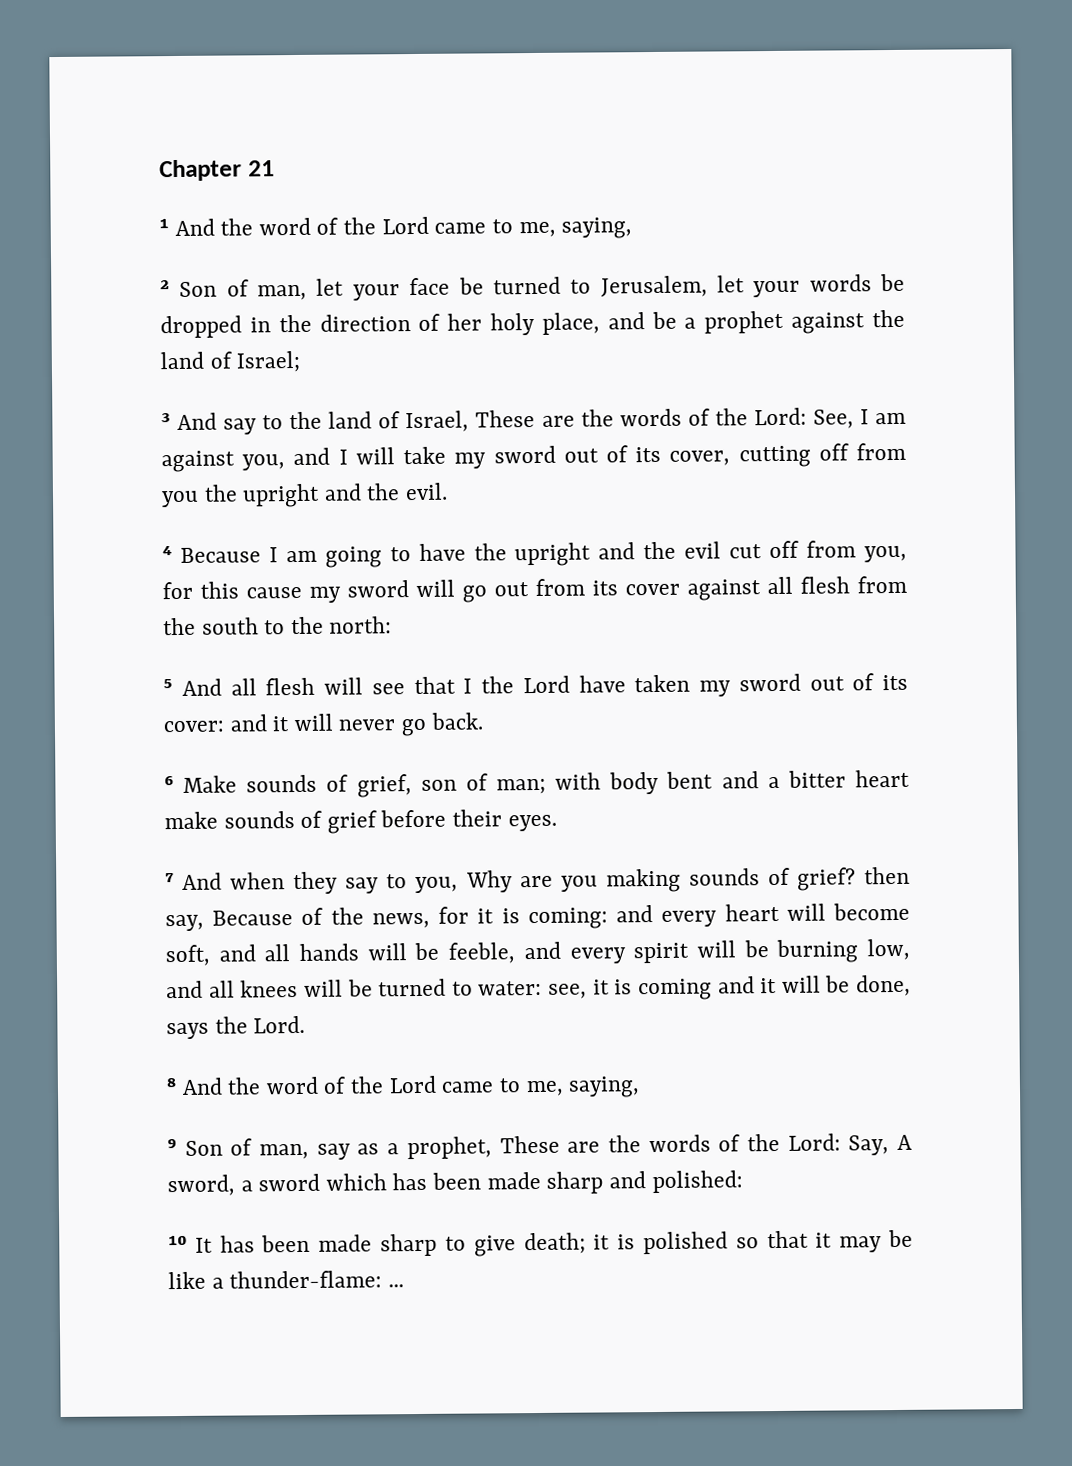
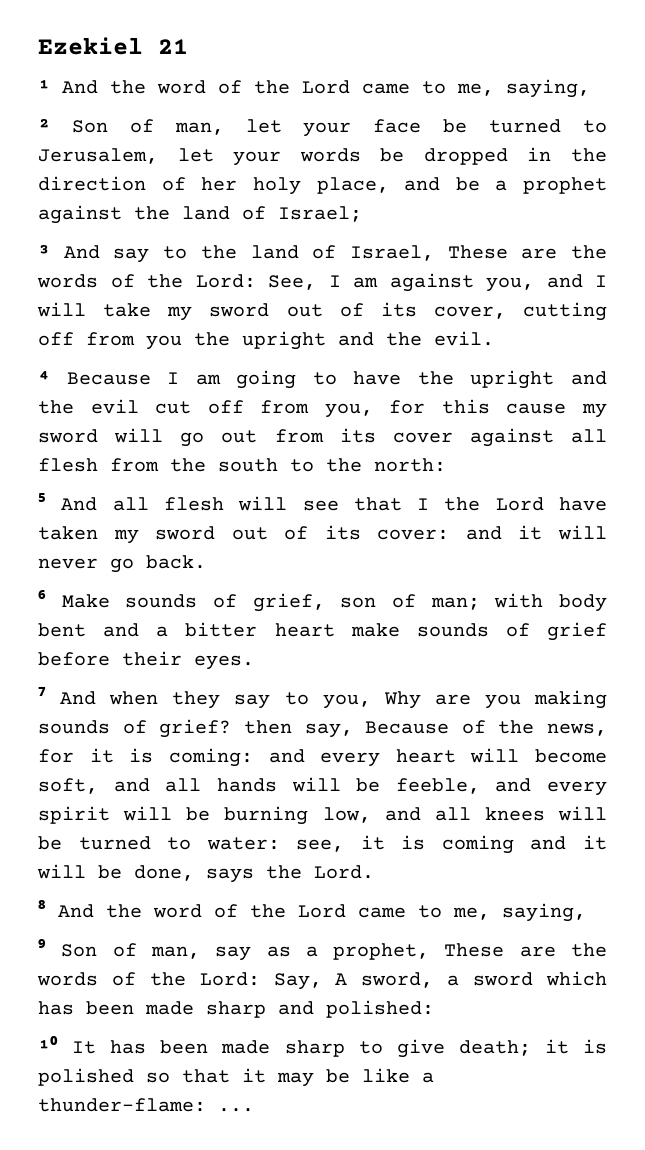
- Chapter 21
+ Ezekiel 21

